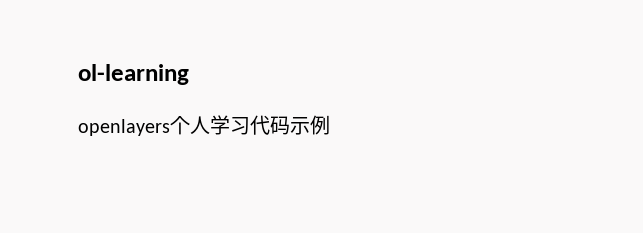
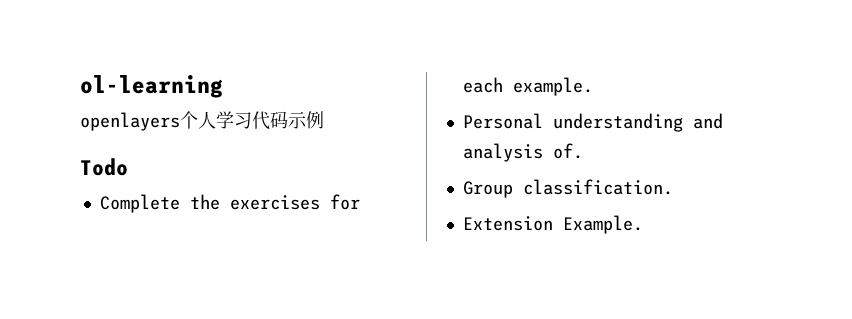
+ Todo
+ Complete the exercises for each example.
+ Personal understanding and analysis of.
+ Group classification.
+ Extension Example.

